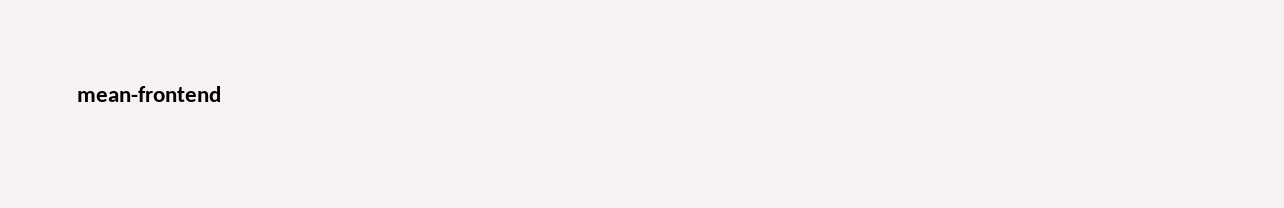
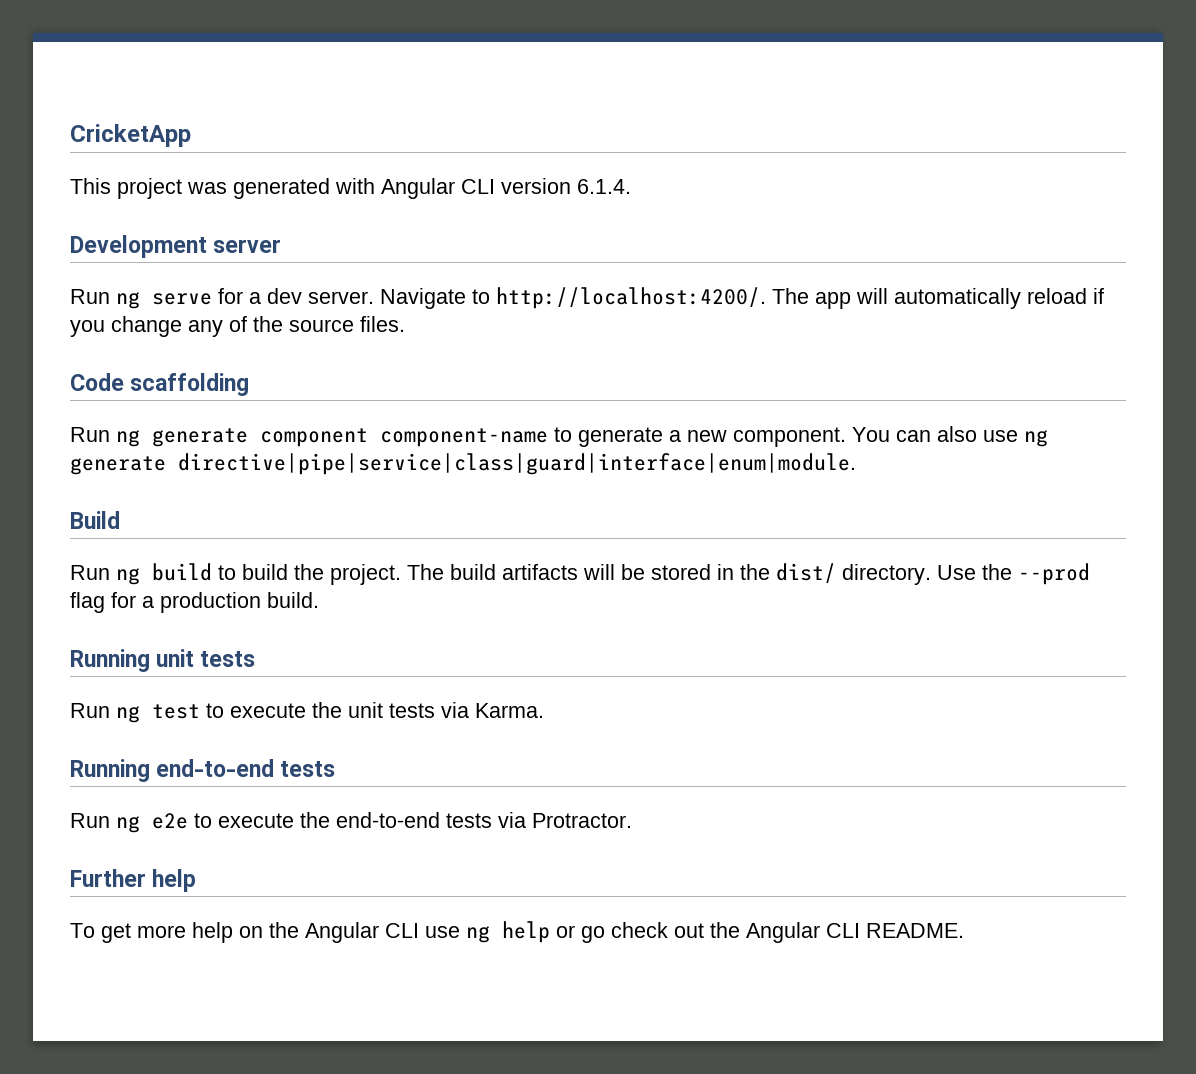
- mean-frontend
+ CricketApp
+ This project was generated with Angular CLI version 6.1.4.
+ Development server
+ Run ng serve for a dev server. Navigate to http://localhost:4200/. The app will automatically reload if you change any of the source files.
+ Code scaffolding
+ Run ng generate component component-name to generate a new component. You can also use ng generate directive|pipe|service|class|guard|interface|enum|module.
+ Build
+ Run ng build to build the project. The build artifacts will be stored in the dist/ directory. Use the --prod flag for a production build.
+ Running unit tests
+ Run ng test to execute the unit tests via Karma.
+ Running end-to-end tests
+ Run ng e2e to execute the end-to-end tests via Protractor.
+ Further help
+ To get more help on the Angular CLI use ng help or go check out the Angular CLI README.

